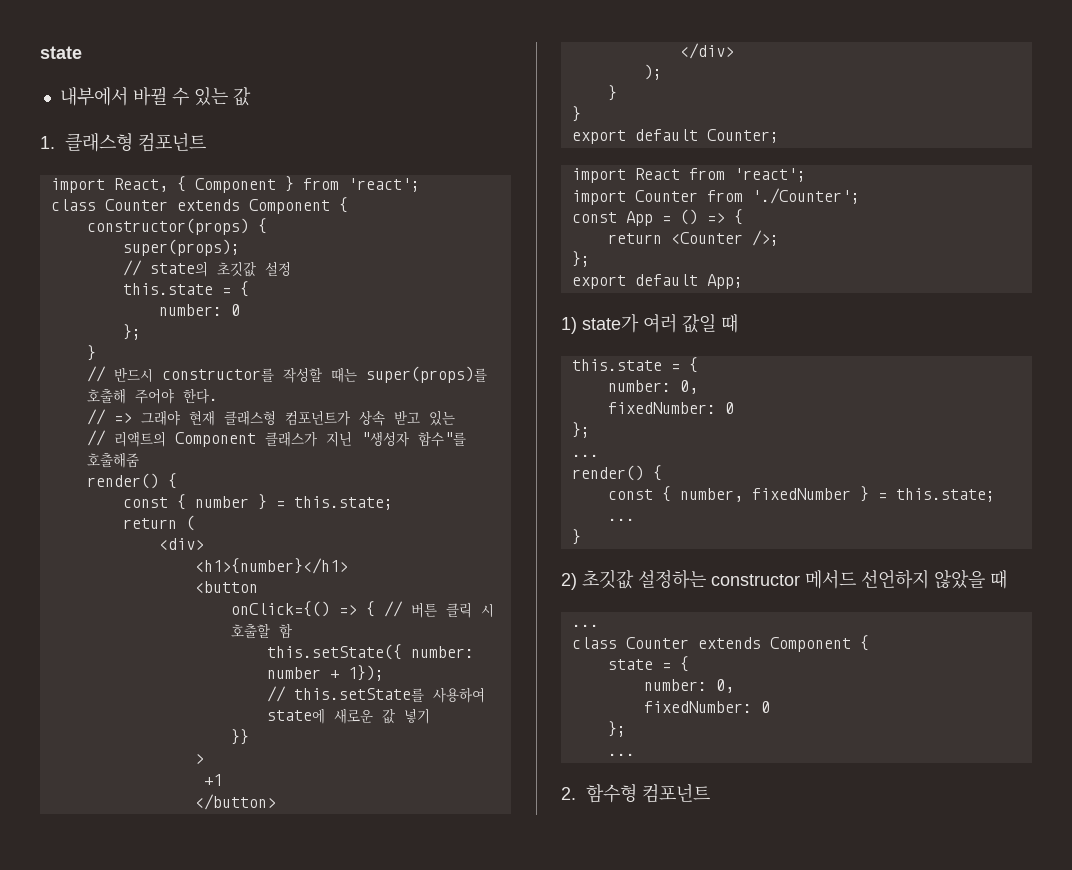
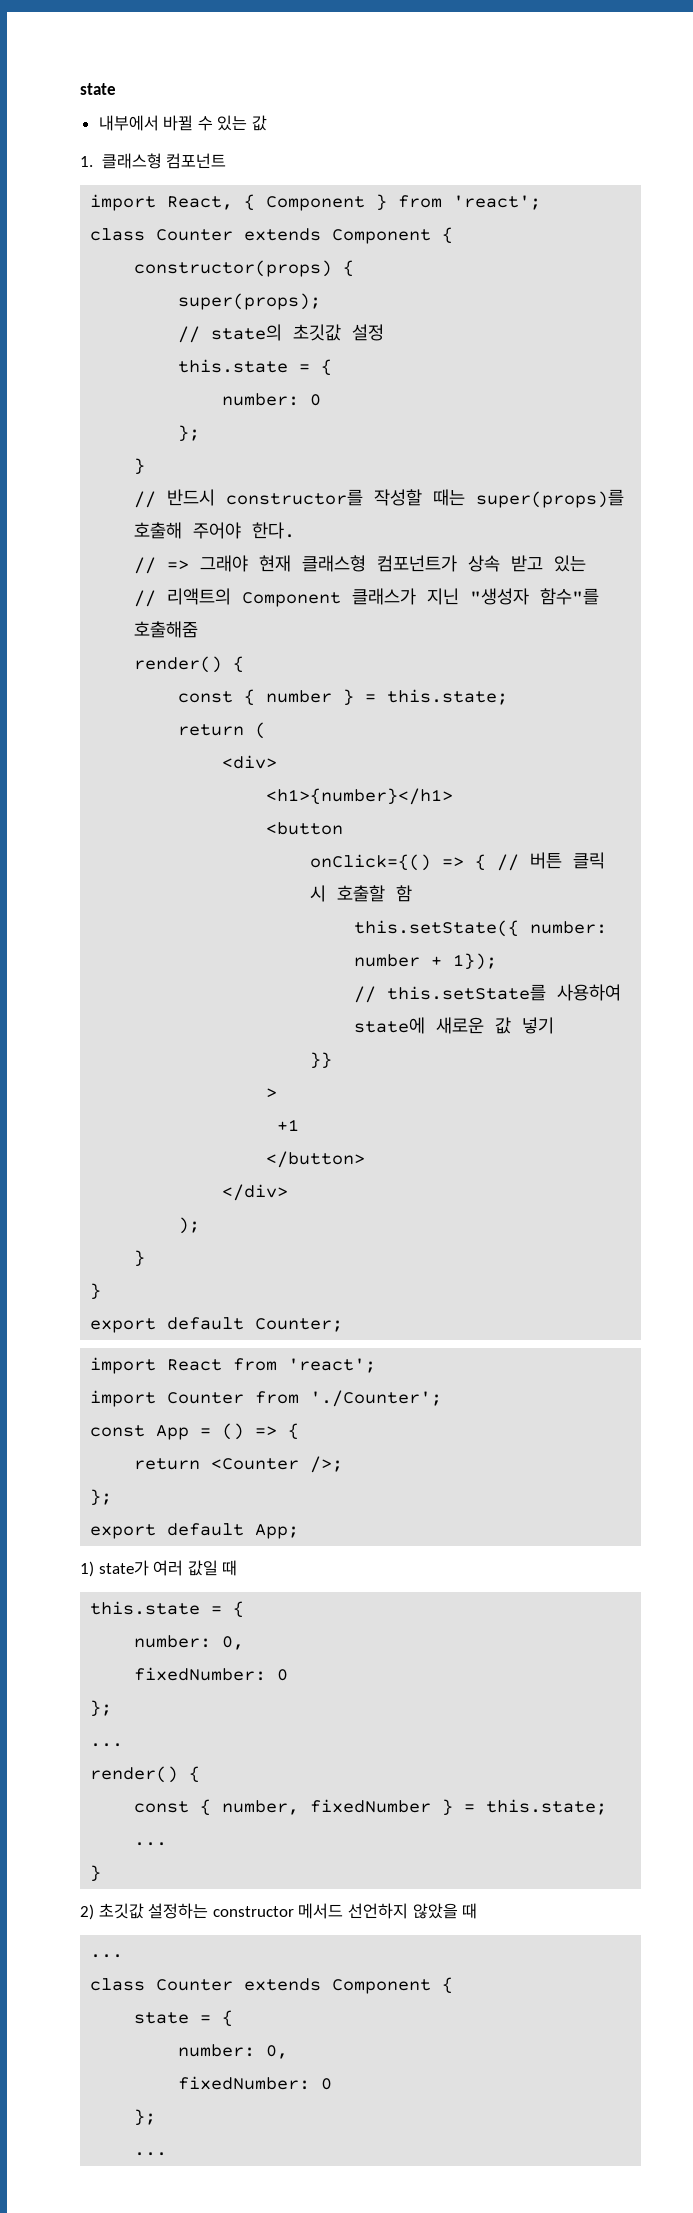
- 2. 함수형 컴포넌트

